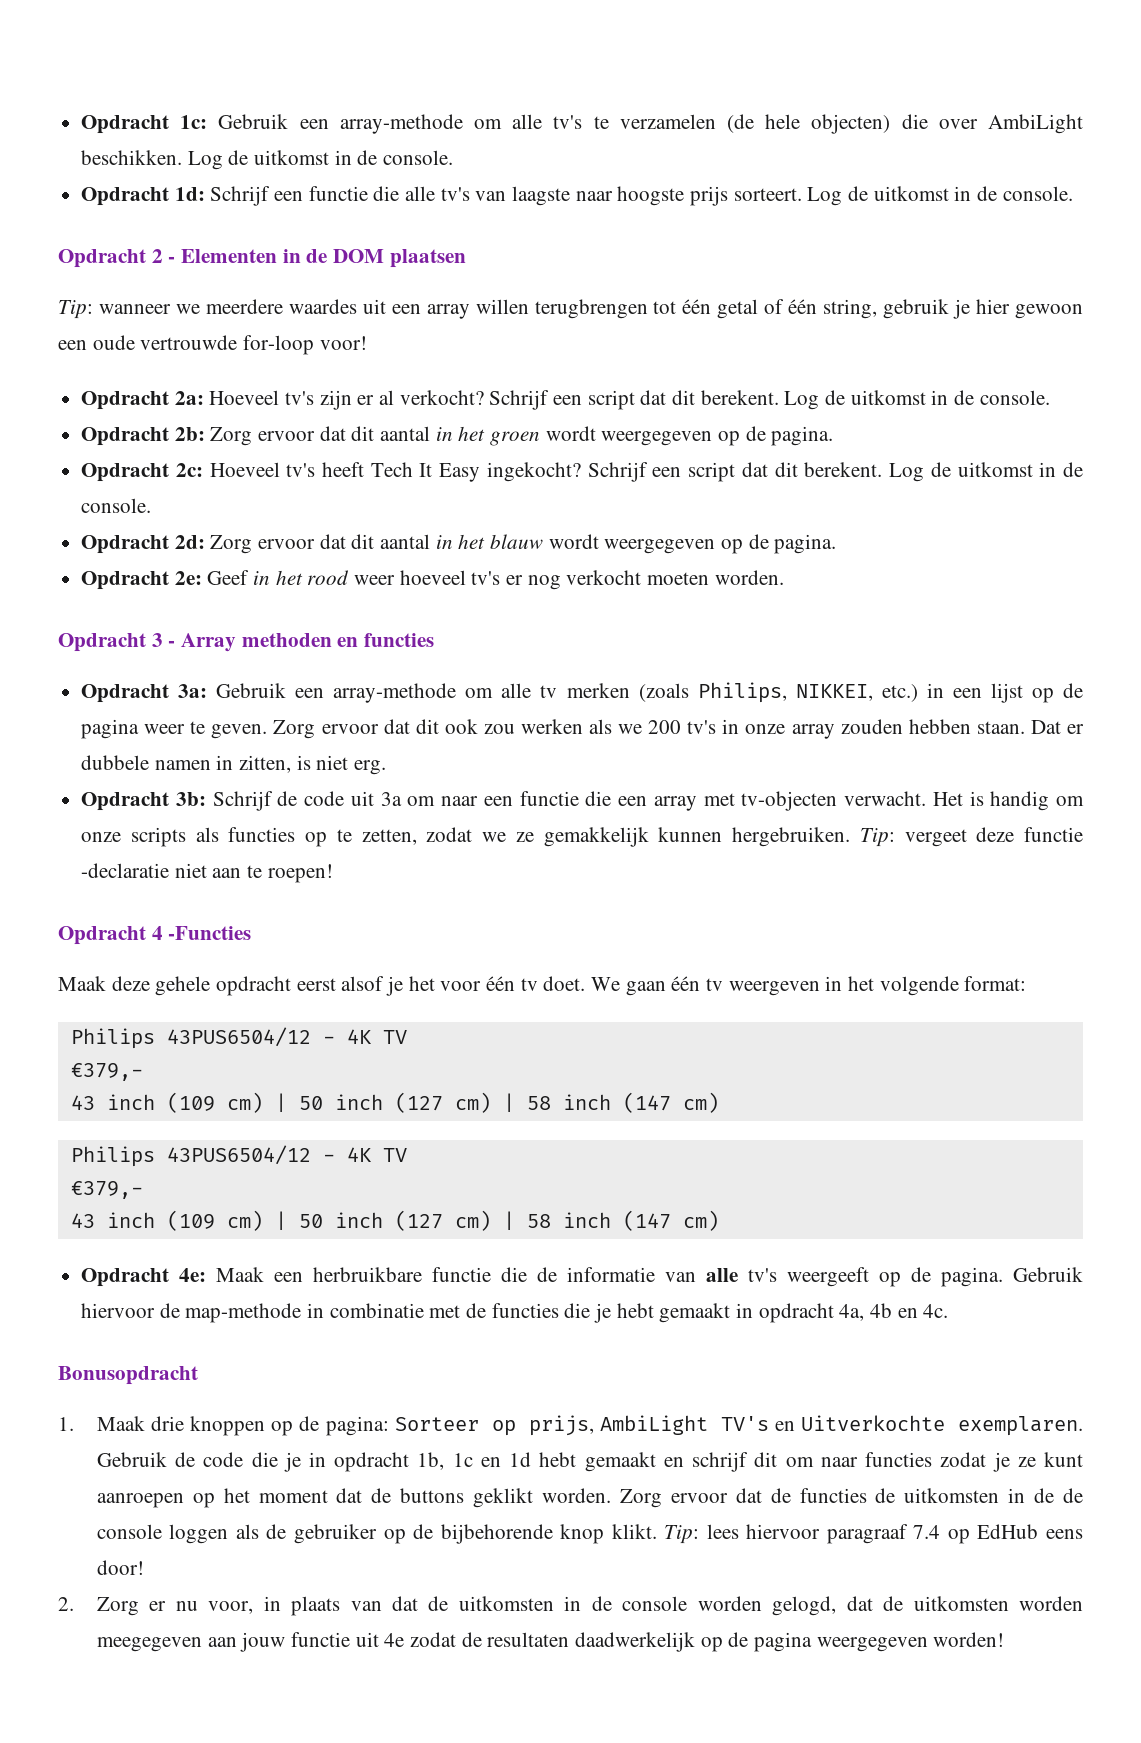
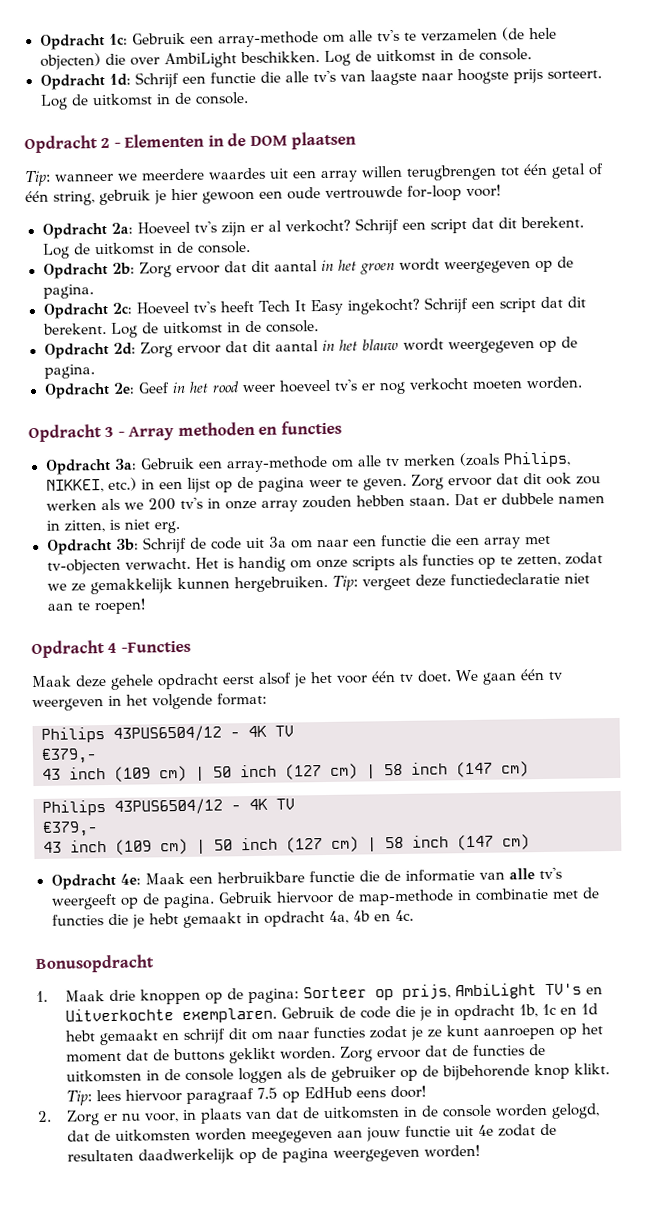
- Tip: vergeet deze functie -declaratie niet aan te roepen!
+ Tip: vergeet deze functiedeclaratie niet aan te roepen!
- Zorg ervoor dat de functies de uitkomsten in de de console loggen als de gebruiker op de bijbehorende knop klikt.
+ Zorg ervoor dat de functies de uitkomsten in de console loggen als de gebruiker op de bijbehorende knop klikt.
- Tip: lees hiervoor paragraaf 7.4 op EdHub eens door!
+ Tip: lees hiervoor paragraaf 7.5 op EdHub eens door!

